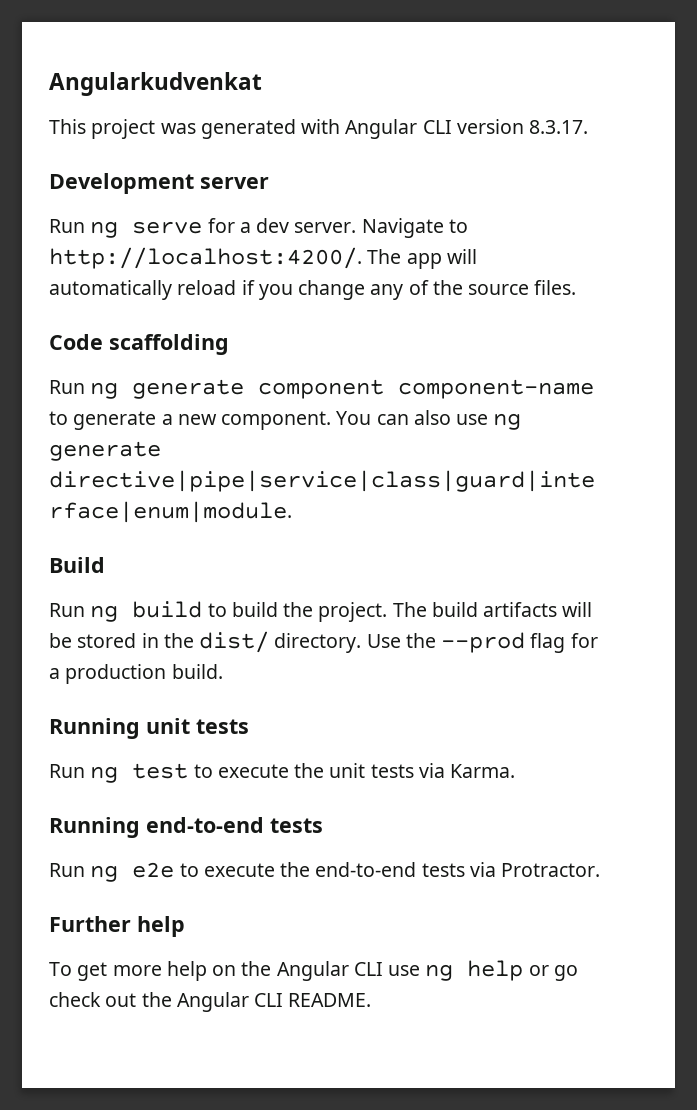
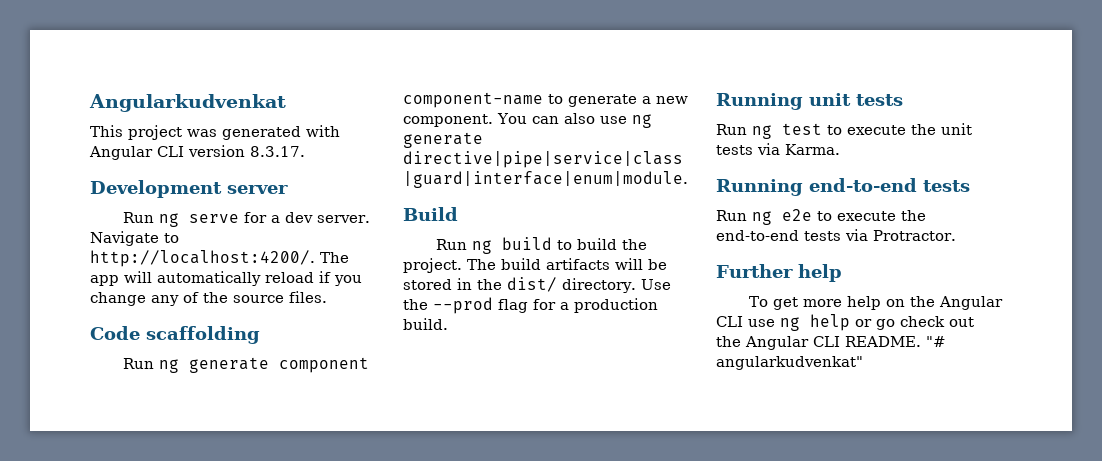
+ "# angularkudvenkat"

